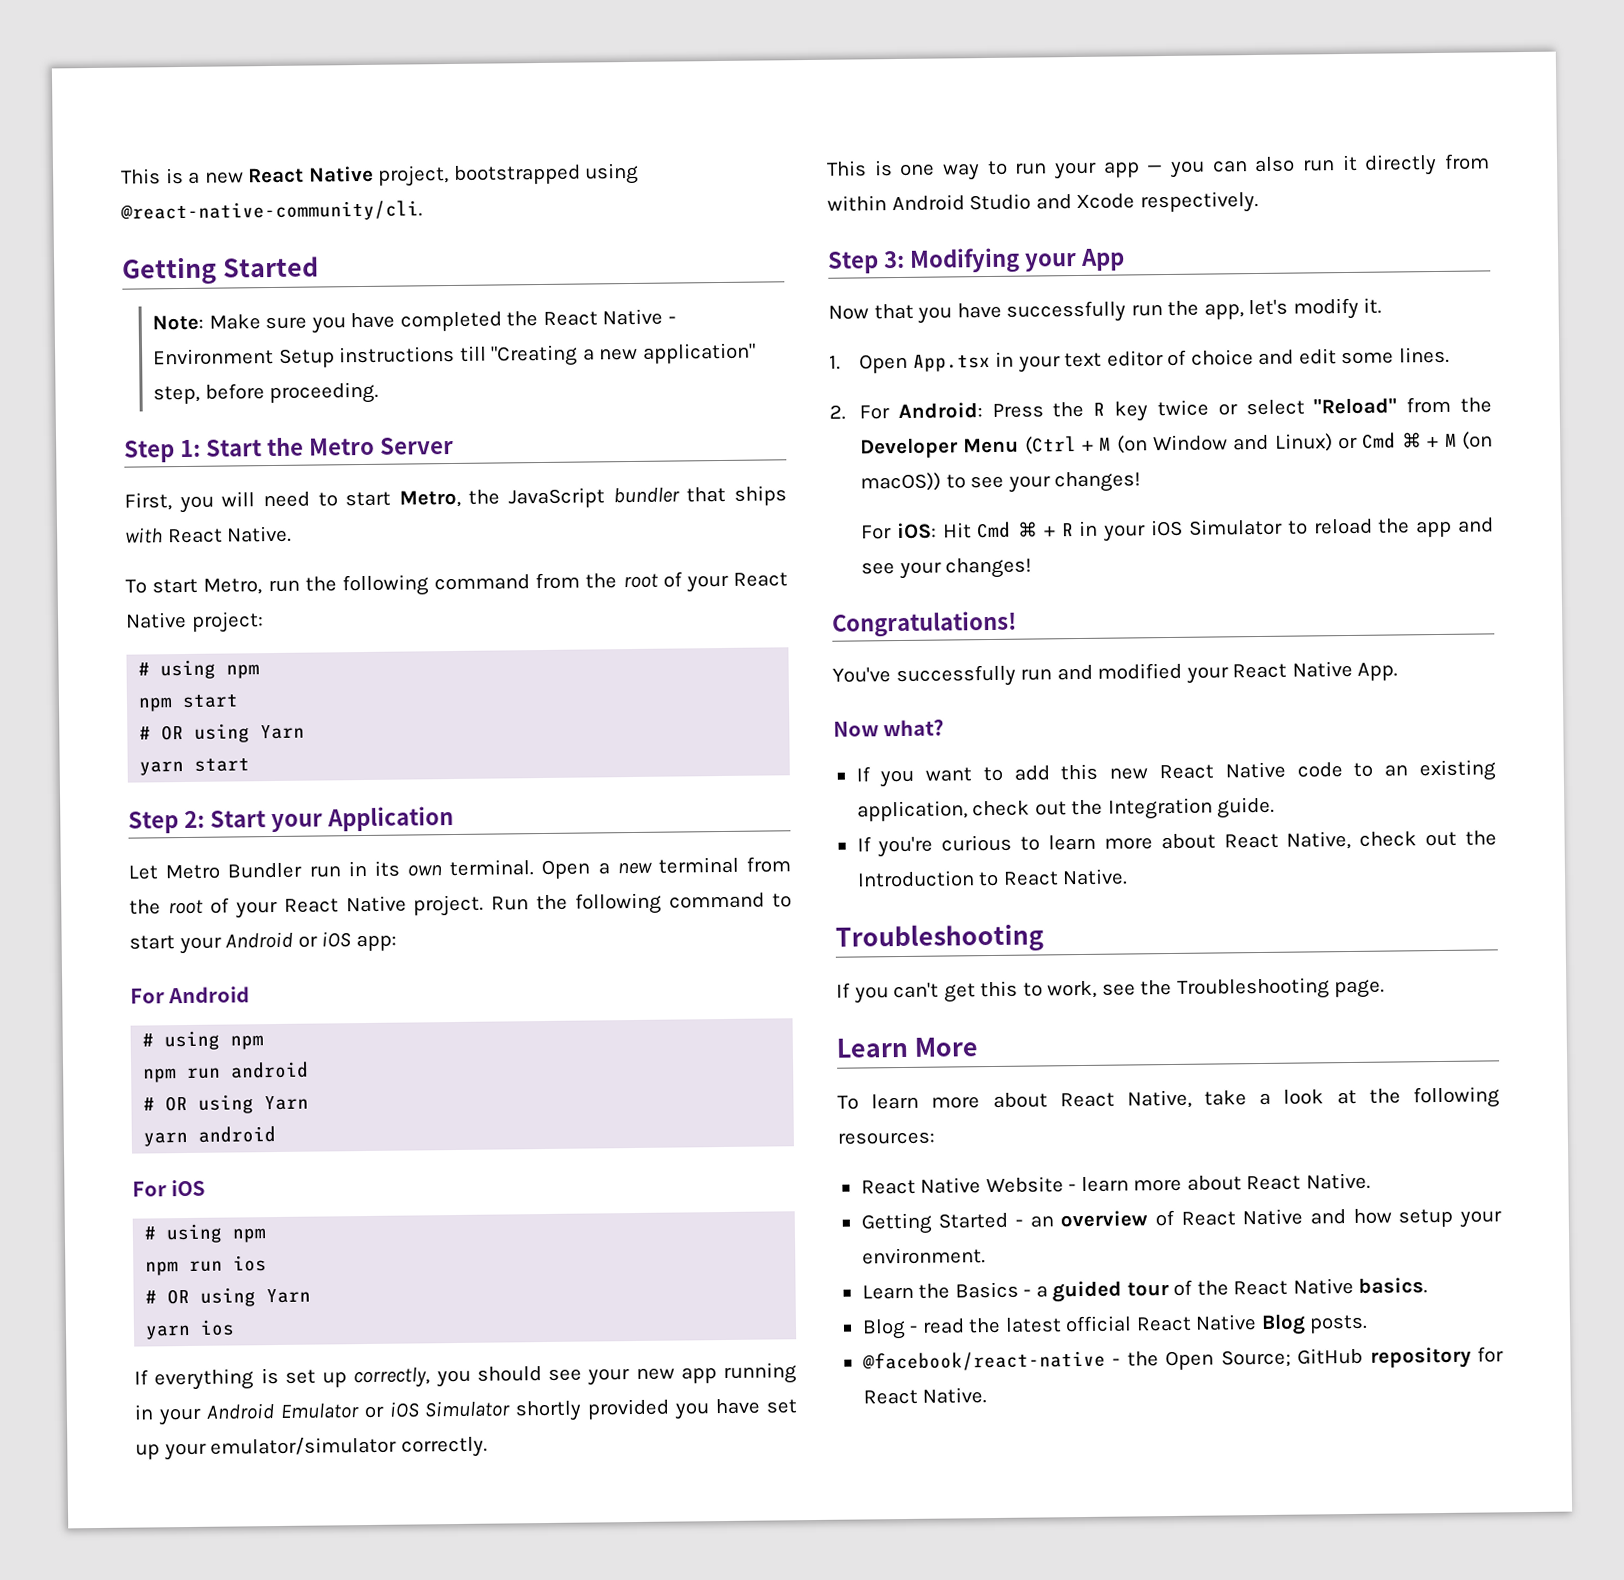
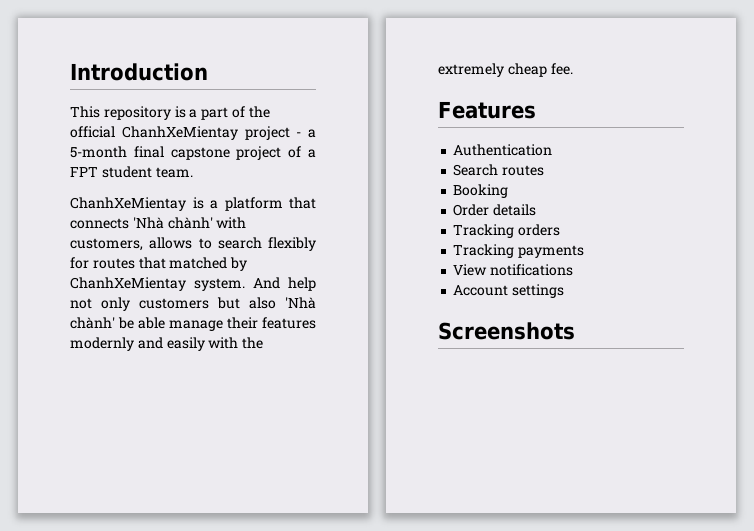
- This is a new React Native project, bootstrapped using @react-native-community/cli.
- Getting Started
- Note: Make sure you have completed the React Native - Environment Setup instructions till "Creating a new application" step, before proceeding.
- Step 1: Start the Metro Server
- First, you will need to start Metro, the JavaScript bundler that ships with React Native.
- To start Metro, run the following command from the root of your React Native project:
- # using npm
- npm start
- # OR using Yarn
- yarn start
- Step 2: Start your Application
- Let Metro Bundler run in its own terminal. Open a new terminal from the root of your React Native project. Run the following command to start your Android or iOS app:
- For Android
- # using npm
- npm run android
- # OR using Yarn
- yarn android
- For iOS
- # using npm
- npm run ios
- # OR using Yarn
- yarn ios
- If everything is set up correctly, you should see your new app running in your Android Emulator or iOS Simulator shortly provided you have set up your emulator/simulator correctly.
- This is one way to run your app — you can also run it directly from within Android Studio and Xcode respectively.
- Step 3: Modifying your App
- Now that you have successfully run the app, let's modify it.
- 1. Open App.tsx in your text editor of choice and edit some lines.
- 2. For Android: Press the R key twice or select "Reload" from the Developer Menu (Ctrl + M (on Window and Linux) or Cmd ⌘ + M (on macOS)) to see your changes!
- For iOS: Hit Cmd ⌘ + R in your iOS Simulator to reload the app and see your changes!
- Congratulations!
- You've successfully run and modified your React Native App.
- Now what?
- If you want to add this new React Native code to an existing application, check out the Integration guide.
- If you're curious to learn more about React Native, check out the Introduction to React Native.
- Troubleshooting
- If you can't get this to work, see the Troubleshooting page.
- Learn More
- To learn more about React Native, take a look at the following resources:
- React Native Website - learn more about React Native.
- Getting Started - an overview of React Native and how setup your environment.
- Learn the Basics - a guided tour of the React Native basics.
- Blog - read the latest official React Native Blog posts.
- @facebook/react-native - the Open Source; GitHub repository for React Native.
+ Introduction
+ This repository is a part of the official ChanhXeMientay project - a 5-month final capstone project of a FPT student team.
+ ChanhXeMientay is a platform that connects 'Nhà chành' with customers, allows to search flexibly for routes that matched by ChanhXeMientay system. And help not only customers but also 'Nhà chành' be able manage their features modernly and easily with the extremely cheap fee.
+ Features
+ Authentication
+ Search routes
+ Booking
+ Order details
+ Tracking orders
+ Tracking payments
+ View notifications
+ Account settings
+ Screenshots

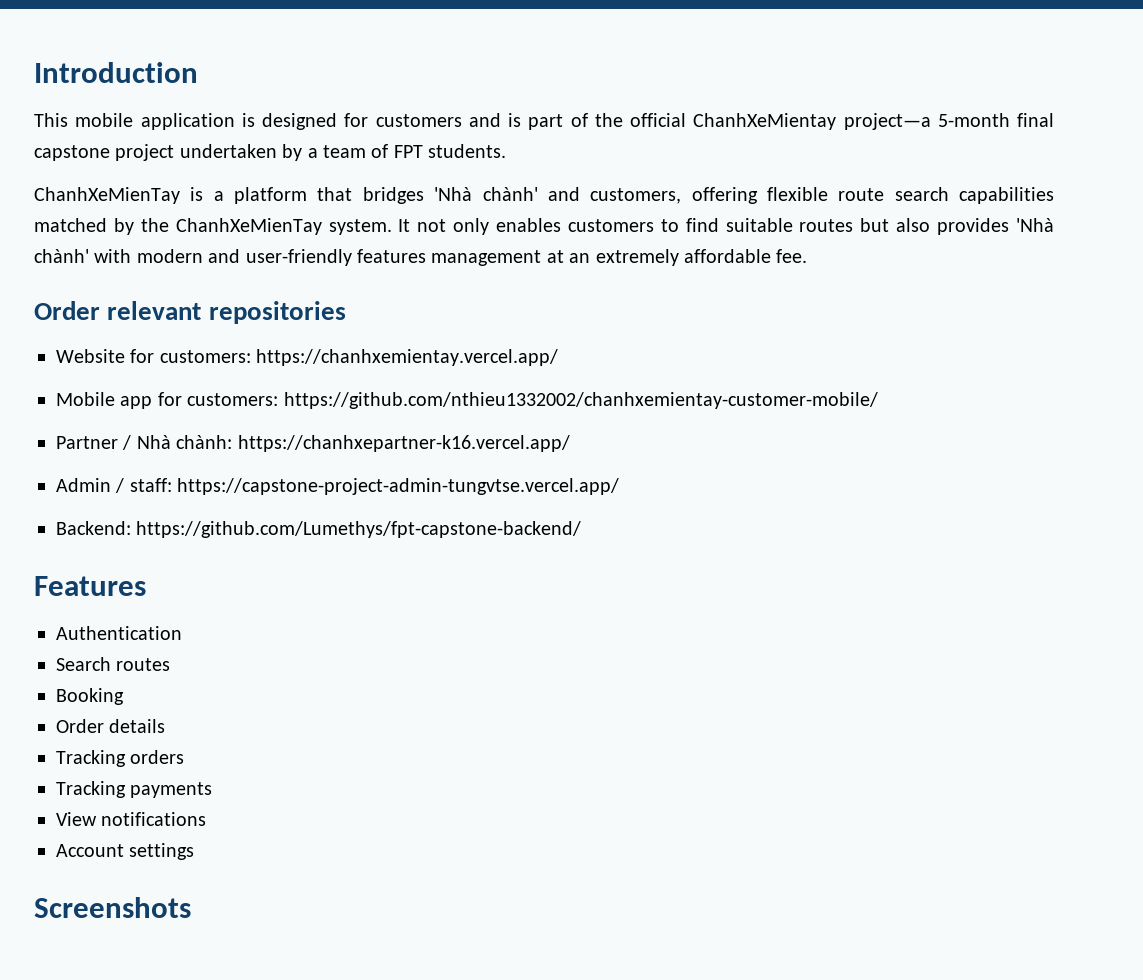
- This repository is a part of the official ChanhXeMientay project - a 5-month final capstone project of a FPT student team.
- ChanhXeMientay is a platform that connects 'Nhà chành' with customers, allows to search flexibly for routes that matched by ChanhXeMientay system. And help not only customers but also 'Nhà chành' be able manage their features modernly and easily with the extremely cheap fee.
+ This mobile application is designed for customers and is part of the official ChanhXeMientay project—a 5-month final capstone project undertaken by a team of FPT students.
+ ChanhXeMienTay is a platform that bridges 'Nhà chành' and customers, offering flexible route search capabilities matched by the ChanhXeMienTay system. It not only enables customers to find suitable routes but also provides 'Nhà chành' with modern and user-friendly features management at an extremely affordable fee.
+ Order relevant repositories
+ Website for customers: https://chanhxemientay.vercel.app/
+ Mobile app for customers: https://github.com/nthieu1332002/chanhxemientay-customer-mobile/
+ Partner / Nhà chành: https://chanhxepartner-k16.vercel.app/
+ Admin / staff: https://capstone-project-admin-tungvtse.vercel.app/
+ Backend: https://github.com/Lumethys/fpt-capstone-backend/

